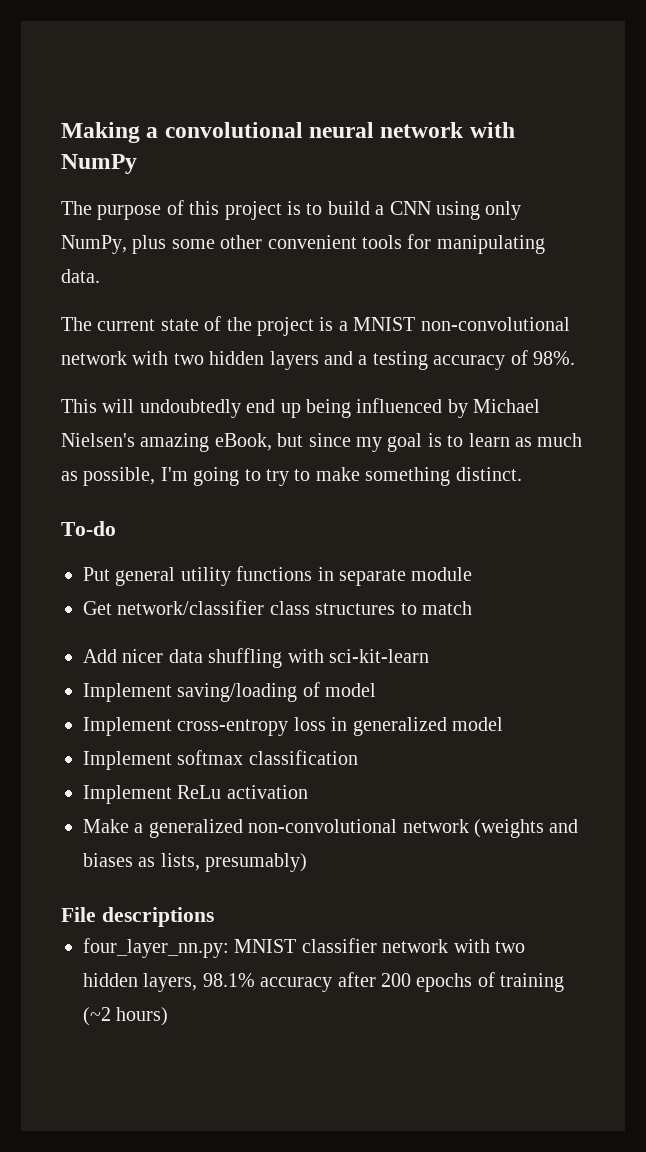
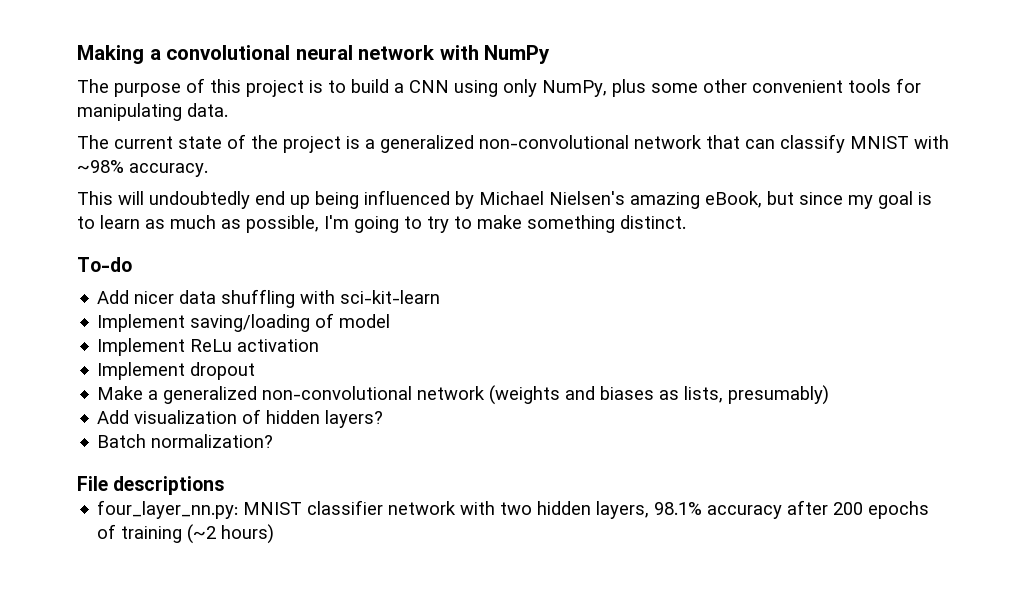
- The current state of the project is a MNIST non-convolutional network with two hidden layers and a testing accuracy of 98%.
+ The current state of the project is a generalized non-convolutional network that can classify MNIST with ~98% accuracy.
- Put general utility functions in separate module
- Get network/classifier class structures to match
- Implement cross-entropy loss in generalized model
- Implement softmax classification
  Implement ReLu activation
+ Implement dropout
+ Add visualization of hidden layers?
+ Batch normalization?

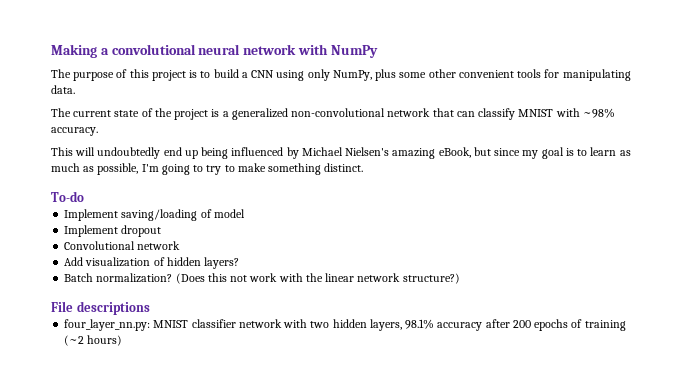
- Add nicer data shuffling with sci-kit-learn
- Implement ReLu activation
- Make a generalized non-convolutional network (weights and biases as lists, presumably)
+ Convolutional network
+ (Does this not work with the linear network structure?)

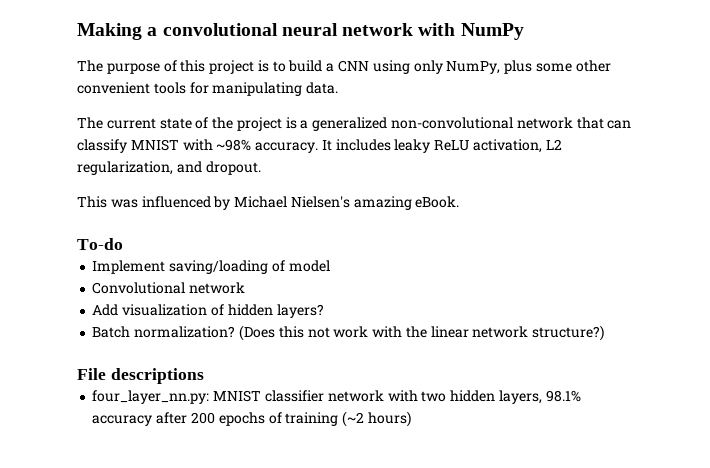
- The current state of the project is a generalized non-convolutional network that can classify MNIST with ~98% accuracy.
- This will undoubtedly end up being influenced by Michael Nielsen's amazing eBook, but since my goal is to learn as much as possible, I'm going to try to make something distinct.
+ The current state of the project is a generalized non-convolutional network that can classify MNIST with ~98% accuracy. It includes leaky ReLU activation, L2 regularization, and dropout.
+ This was influenced by Michael Nielsen's amazing eBook.
- Implement dropout

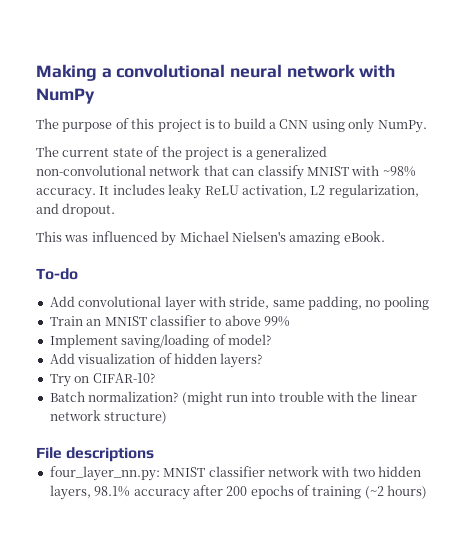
- The purpose of this project is to build a CNN using only NumPy, plus some other convenient tools for manipulating data.
+ The purpose of this project is to build a CNN using only NumPy.
+ Add convolutional layer with stride, same padding, no pooling
+ Train an MNIST classifier to above 99%
- Implement saving/loading of model
- Convolutional network
+ Implement saving/loading of model?
+ Try on CIFAR-10?
- (Does this not work with the linear network structure?)
+ (might run into trouble with the linear network structure)

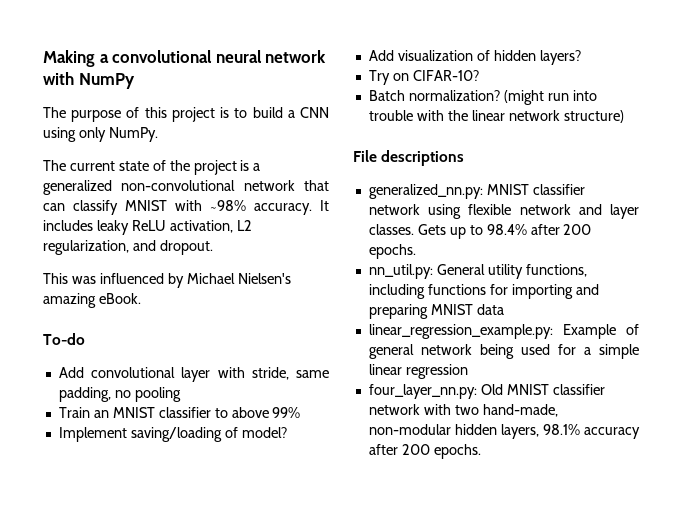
+ generalized_nn.py: MNIST classifier network using flexible network and layer classes. Gets up to 98.4% after 200 epochs.
+ nn_util.py: General utility functions, including functions for importing and preparing MNIST data
+ linear_regression_example.py: Example of general network being used for a simple linear regression
- four_layer_nn.py: MNIST classifier network with two hidden layers, 98.1% accuracy after 200 epochs of training (~2 hours)
+ four_layer_nn.py: Old MNIST classifier network with two hand-made, non-modular hidden layers, 98.1% accuracy after 200 epochs.

